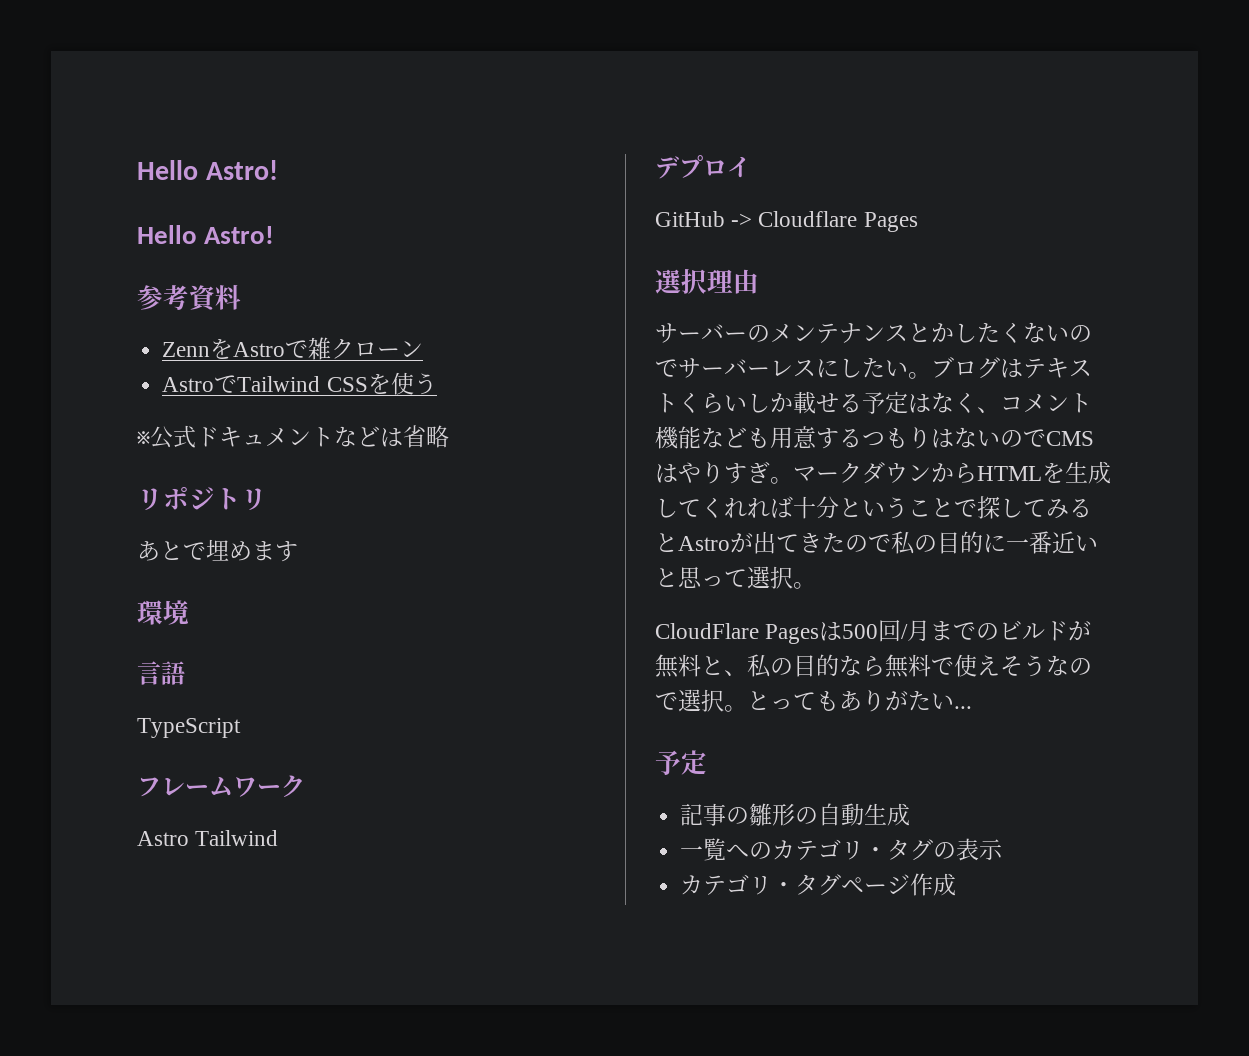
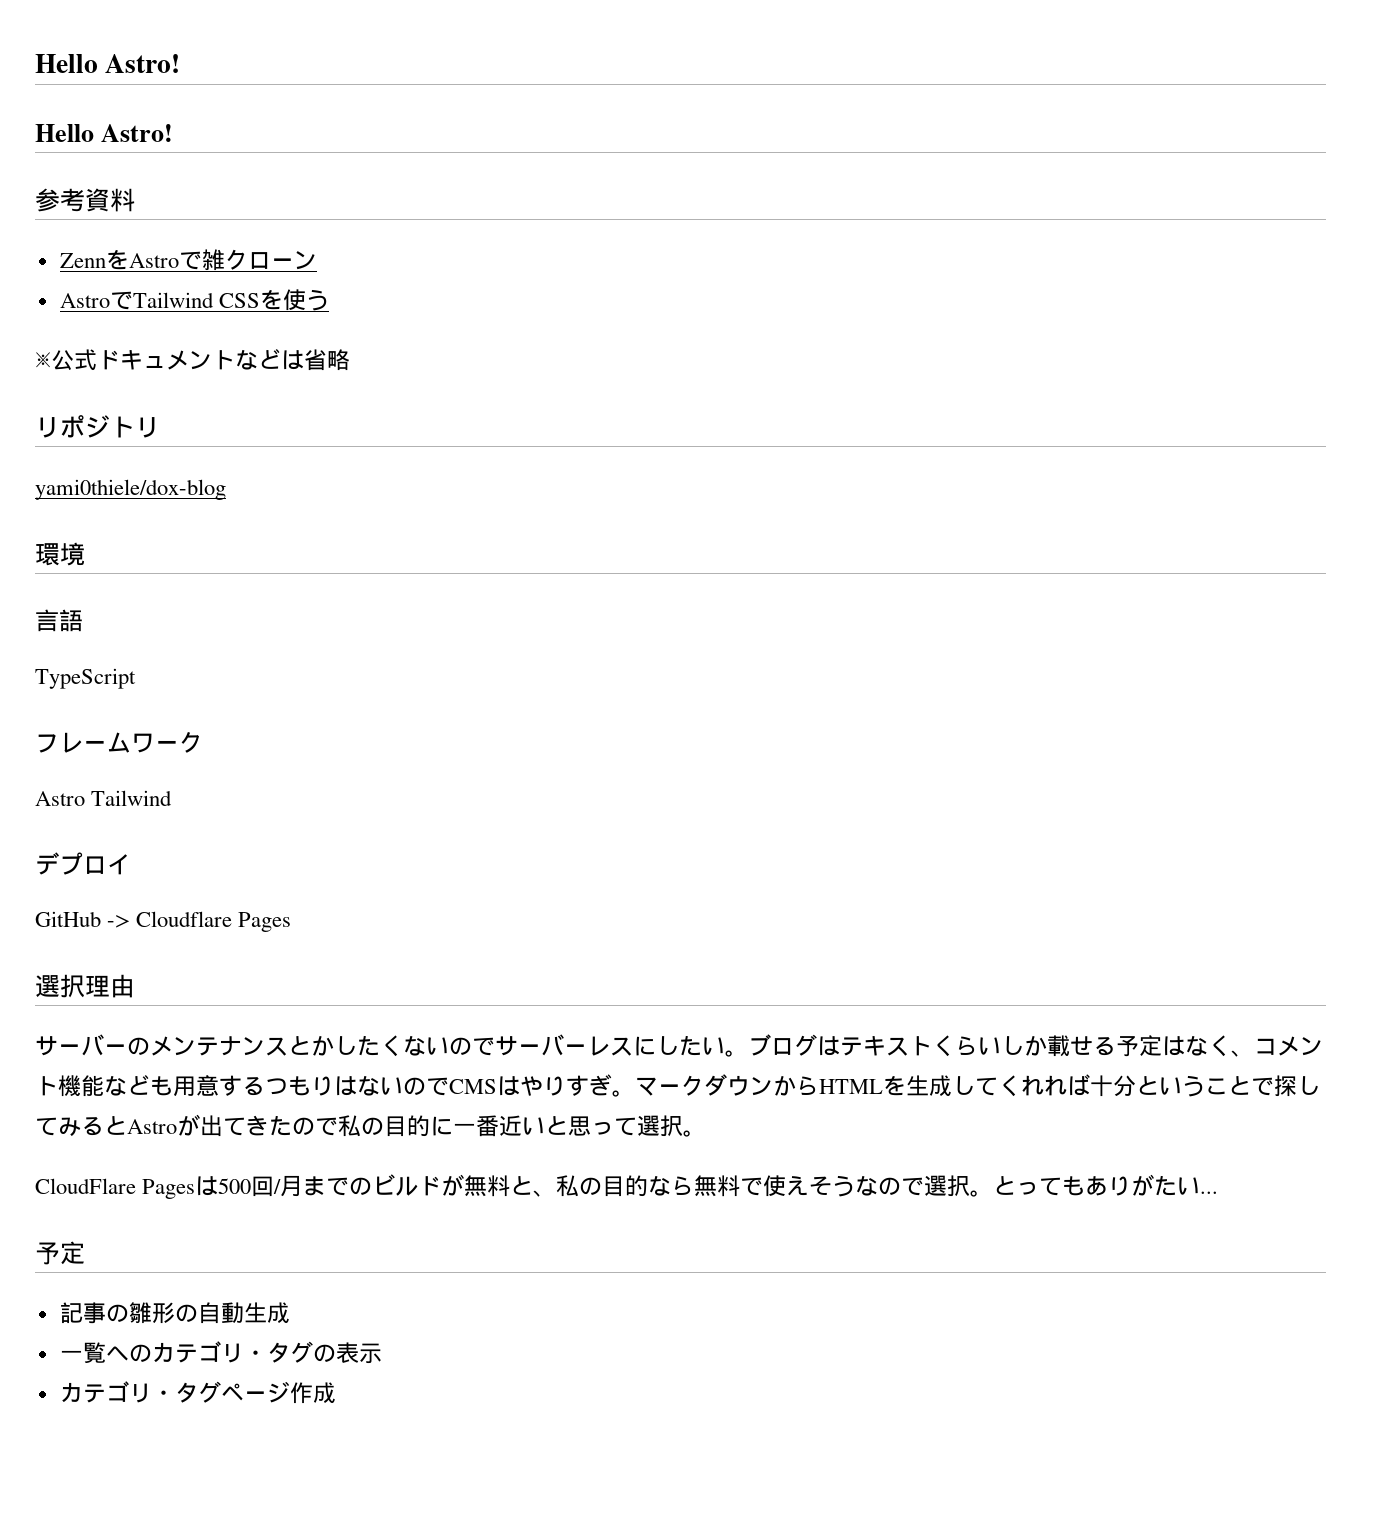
- あとで埋めます
+ yami0thiele/dox-blog

